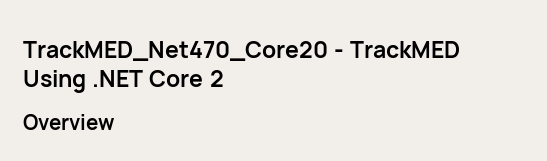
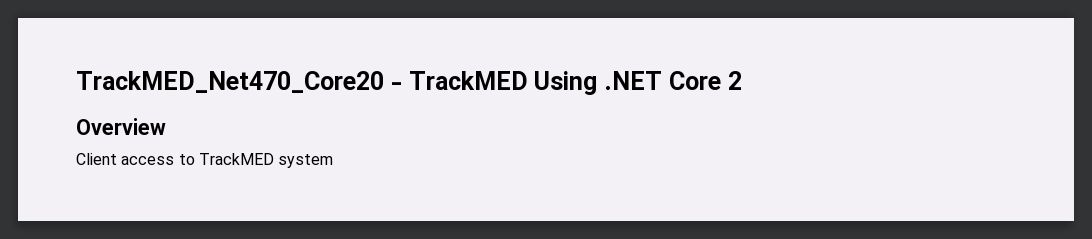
+ Client access to TrackMED system

